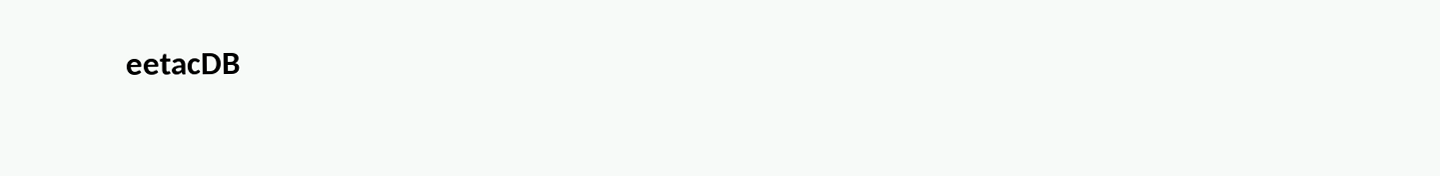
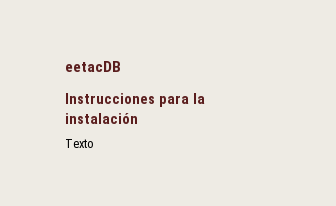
+ Instrucciones para la instalación
+ Texto

